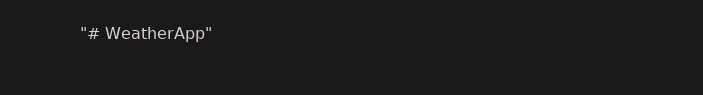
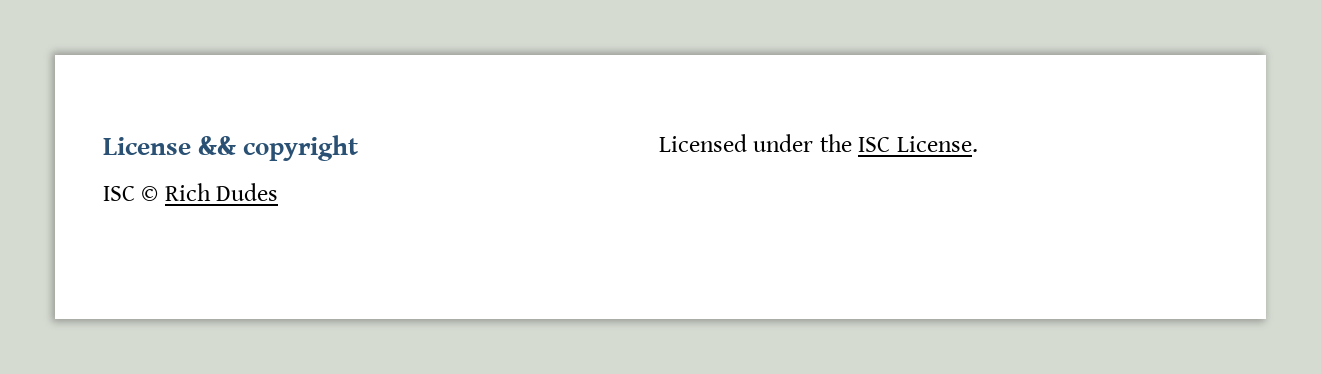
- "# WeatherApp"
+ License && copyright
+ ISC © Rich Dudes
+ Licensed under the ISC License.

